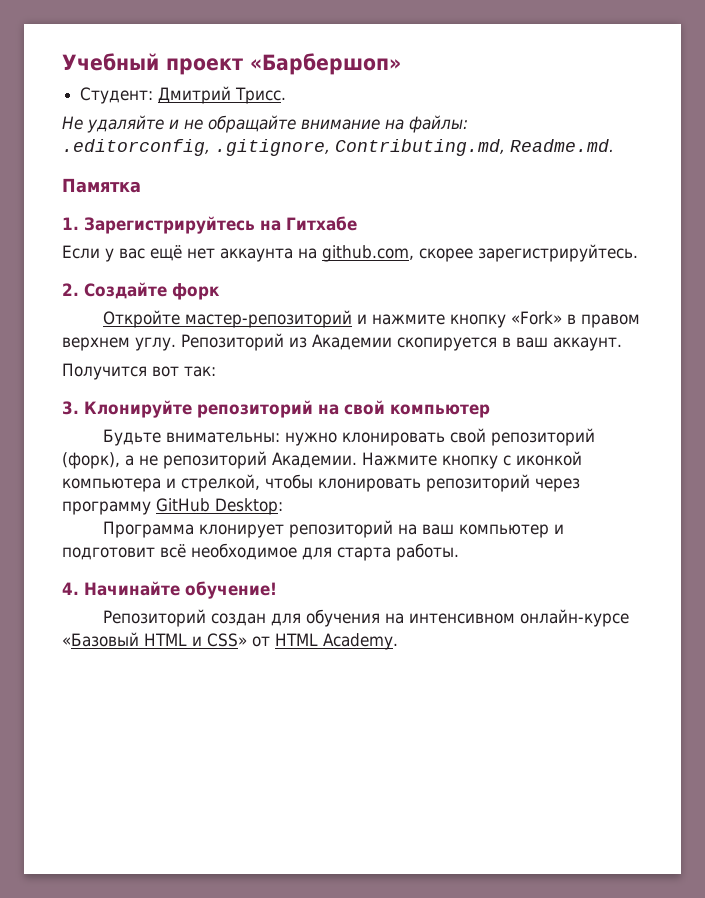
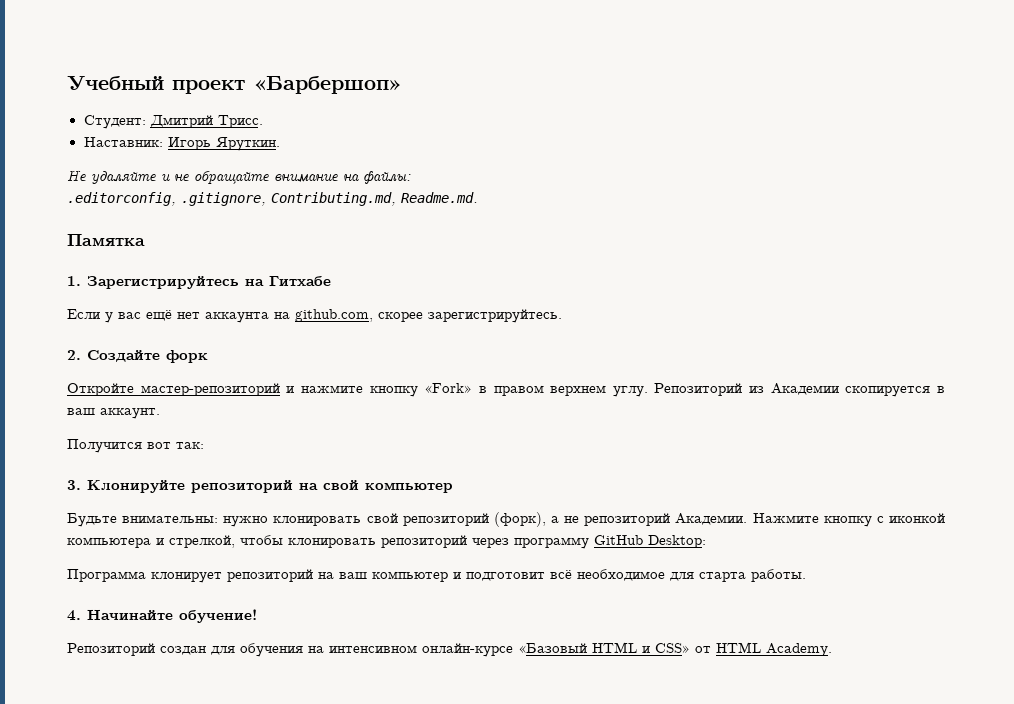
+ Наставник: Игорь Яруткин.

